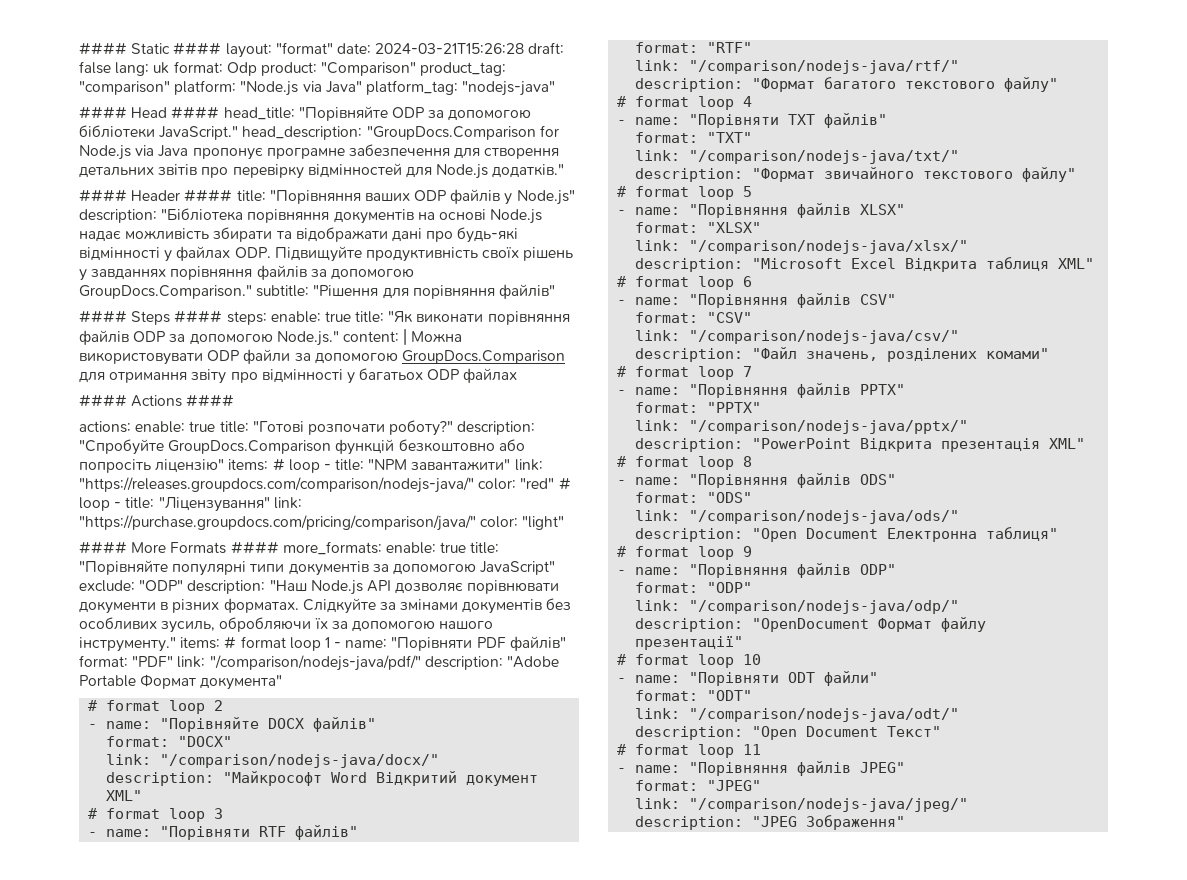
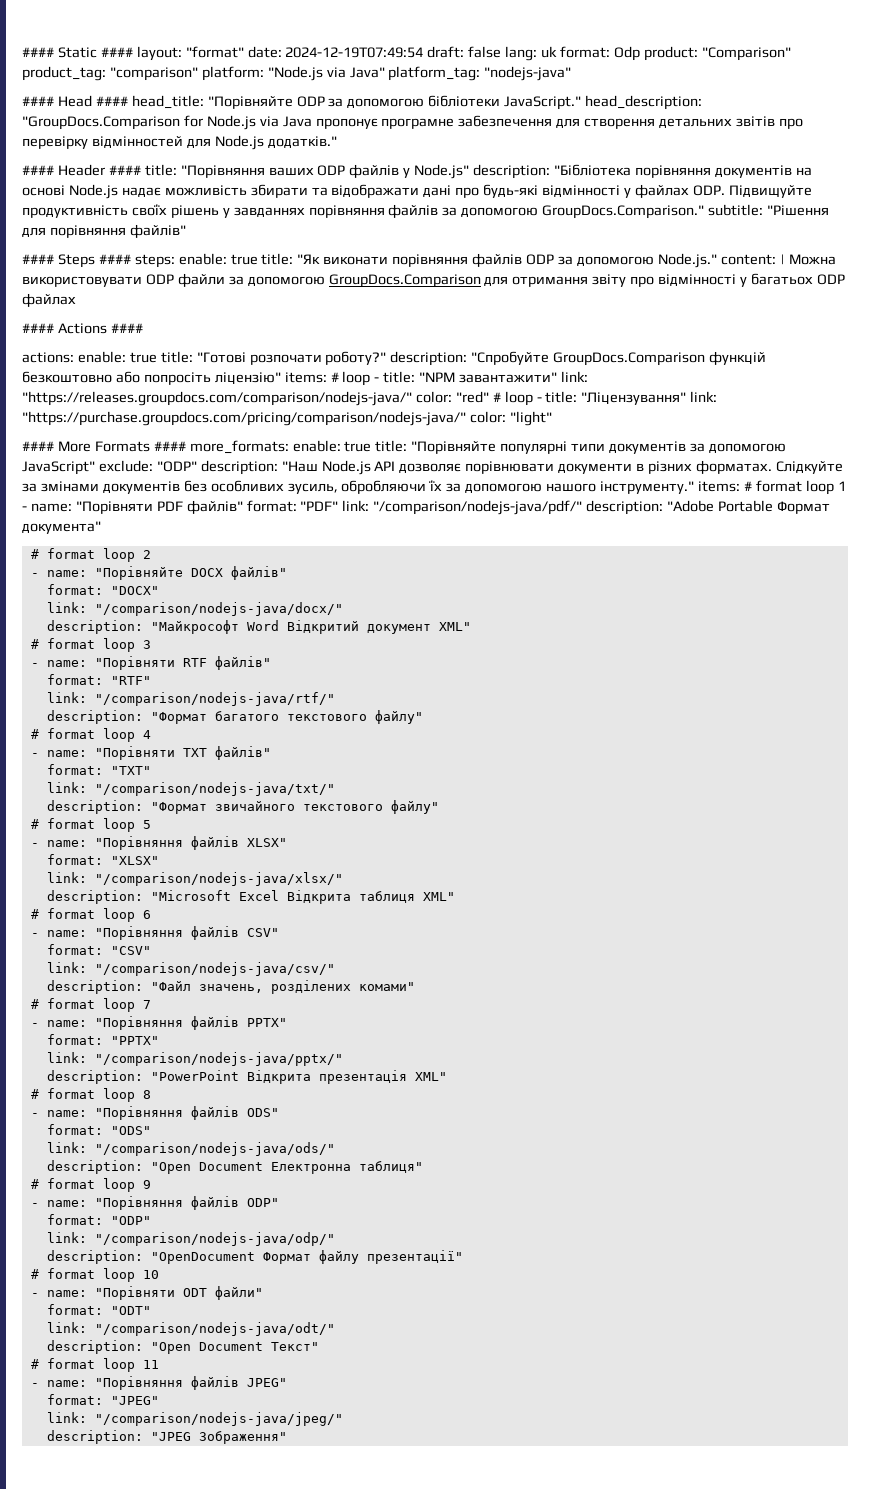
- #### Static #### layout: "format" date: 2024-03-21T15:26:28 draft: false lang: uk format: Odp product: "Comparison" product_tag: "comparison" platform: "Node.js via Java" platform_tag: "nodejs-java"
+ #### Static #### layout: "format" date: 2024-12-19T07:49:54 draft: false lang: uk format: Odp product: "Comparison" product_tag: "comparison" platform: "Node.js via Java" platform_tag: "nodejs-java"
- actions: enable: true title: "Готові розпочати роботу?" description: "Спробуйте GroupDocs.Comparison функцій безкоштовно або попросіть ліцензію" items: # loop - title: "NPM завантажити" link: "https://releases.groupdocs.com/comparison/nodejs-java/" color: "red" # loop - title: "Ліцензування" link: "https://purchase.groupdocs.com/pricing/comparison/java/" color: "light"
+ actions: enable: true title: "Готові розпочати роботу?" description: "Спробуйте GroupDocs.Comparison функцій безкоштовно або попросіть ліцензію" items: # loop - title: "NPM завантажити" link: "https://releases.groupdocs.com/comparison/nodejs-java/" color: "red" # loop - title: "Ліцензування" link: "https://purchase.groupdocs.com/pricing/comparison/nodejs-java/" color: "light"

